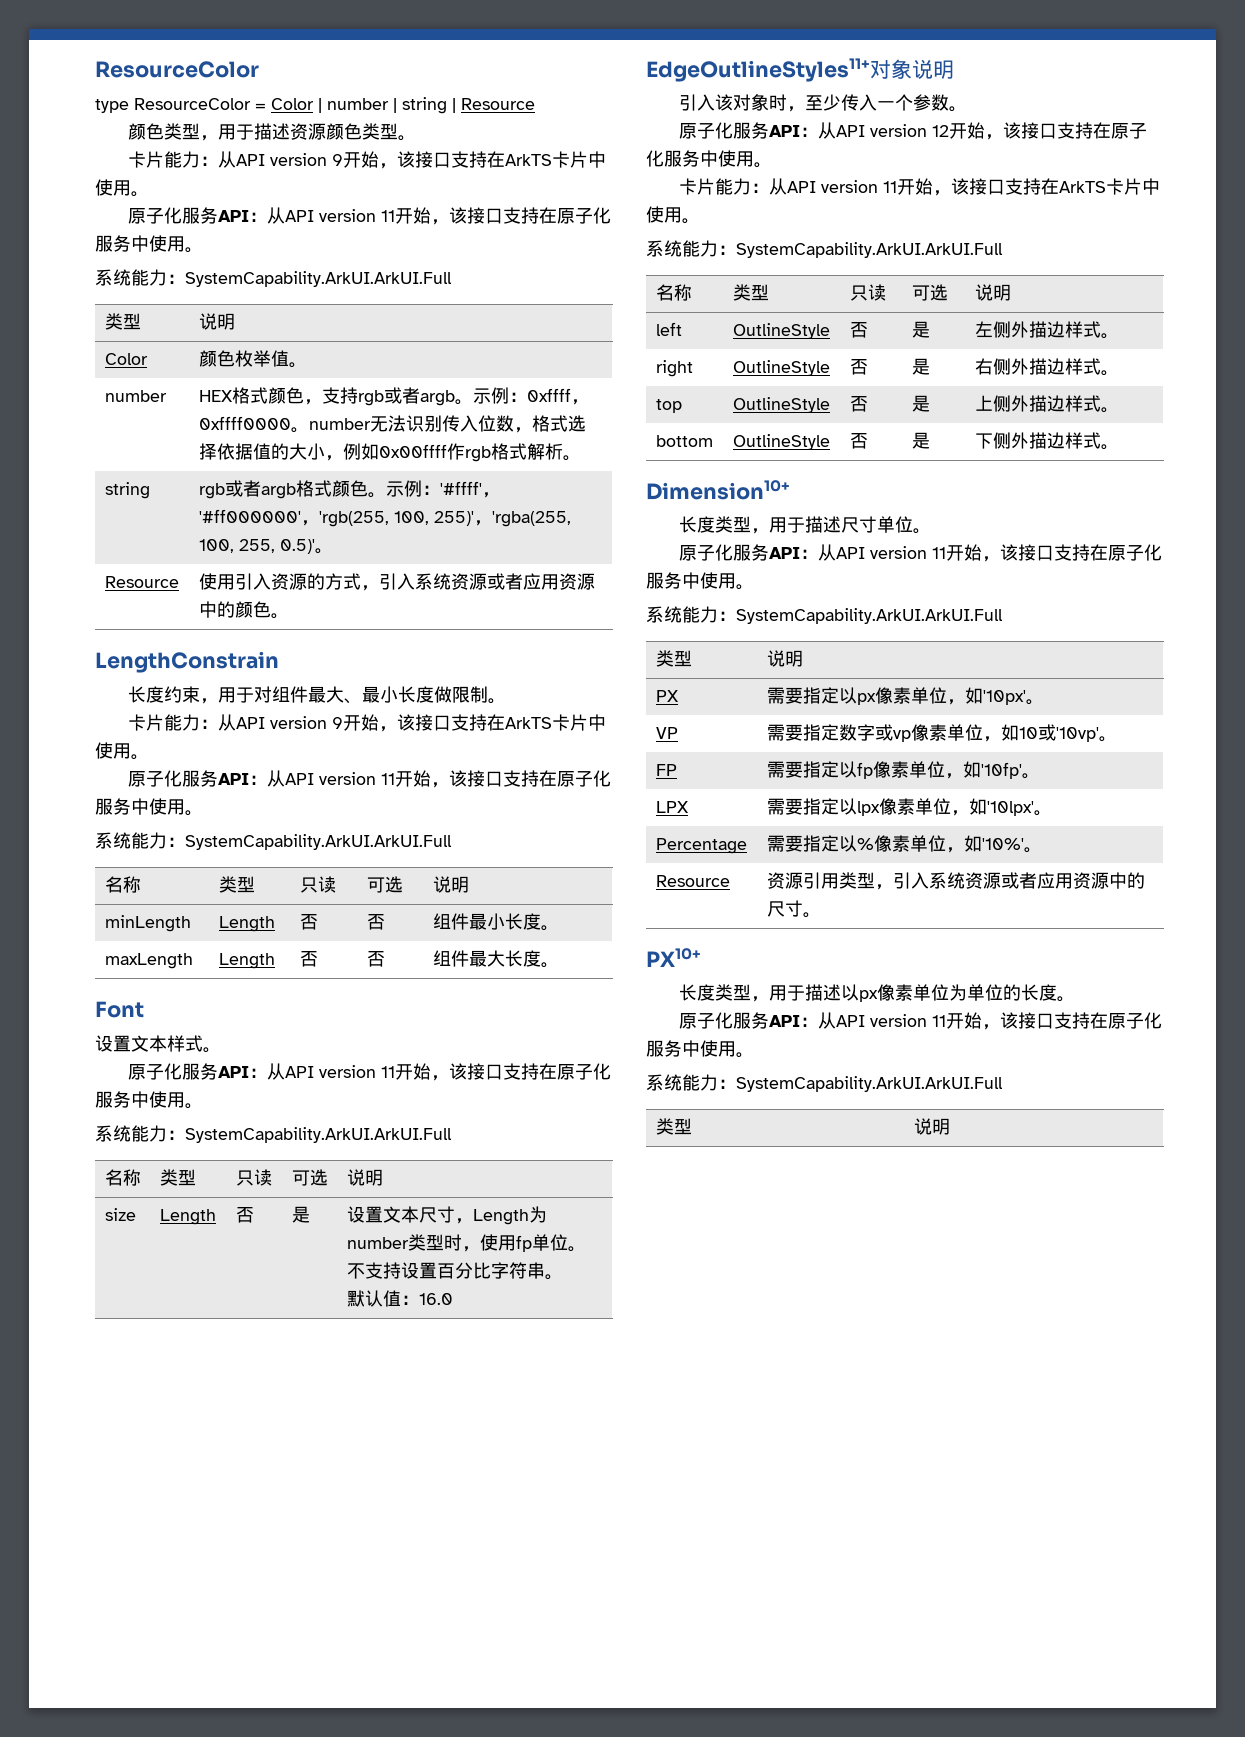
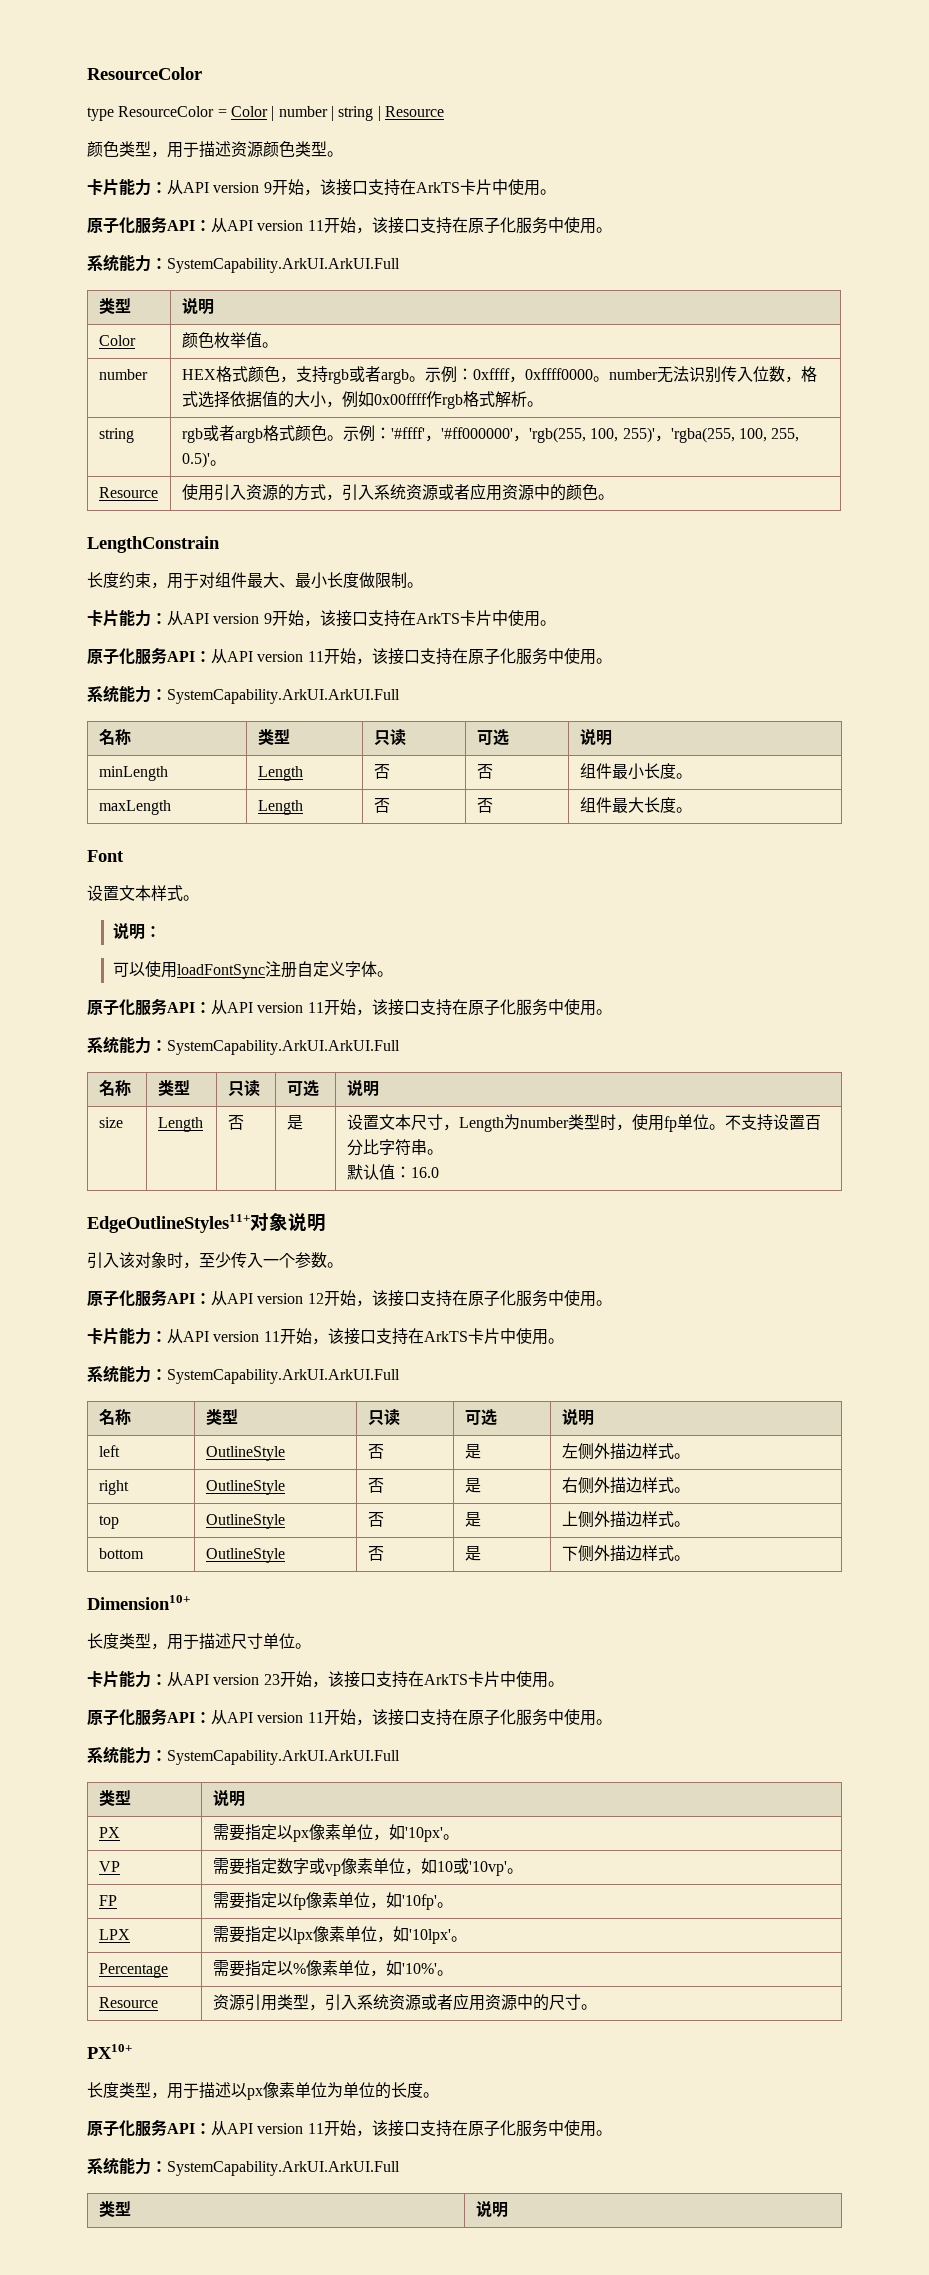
+ 说明：
+ 可以使用loadFontSync注册自定义字体。
+ 卡片能力：从API version 23开始，该接口支持在ArkTS卡片中使用。

